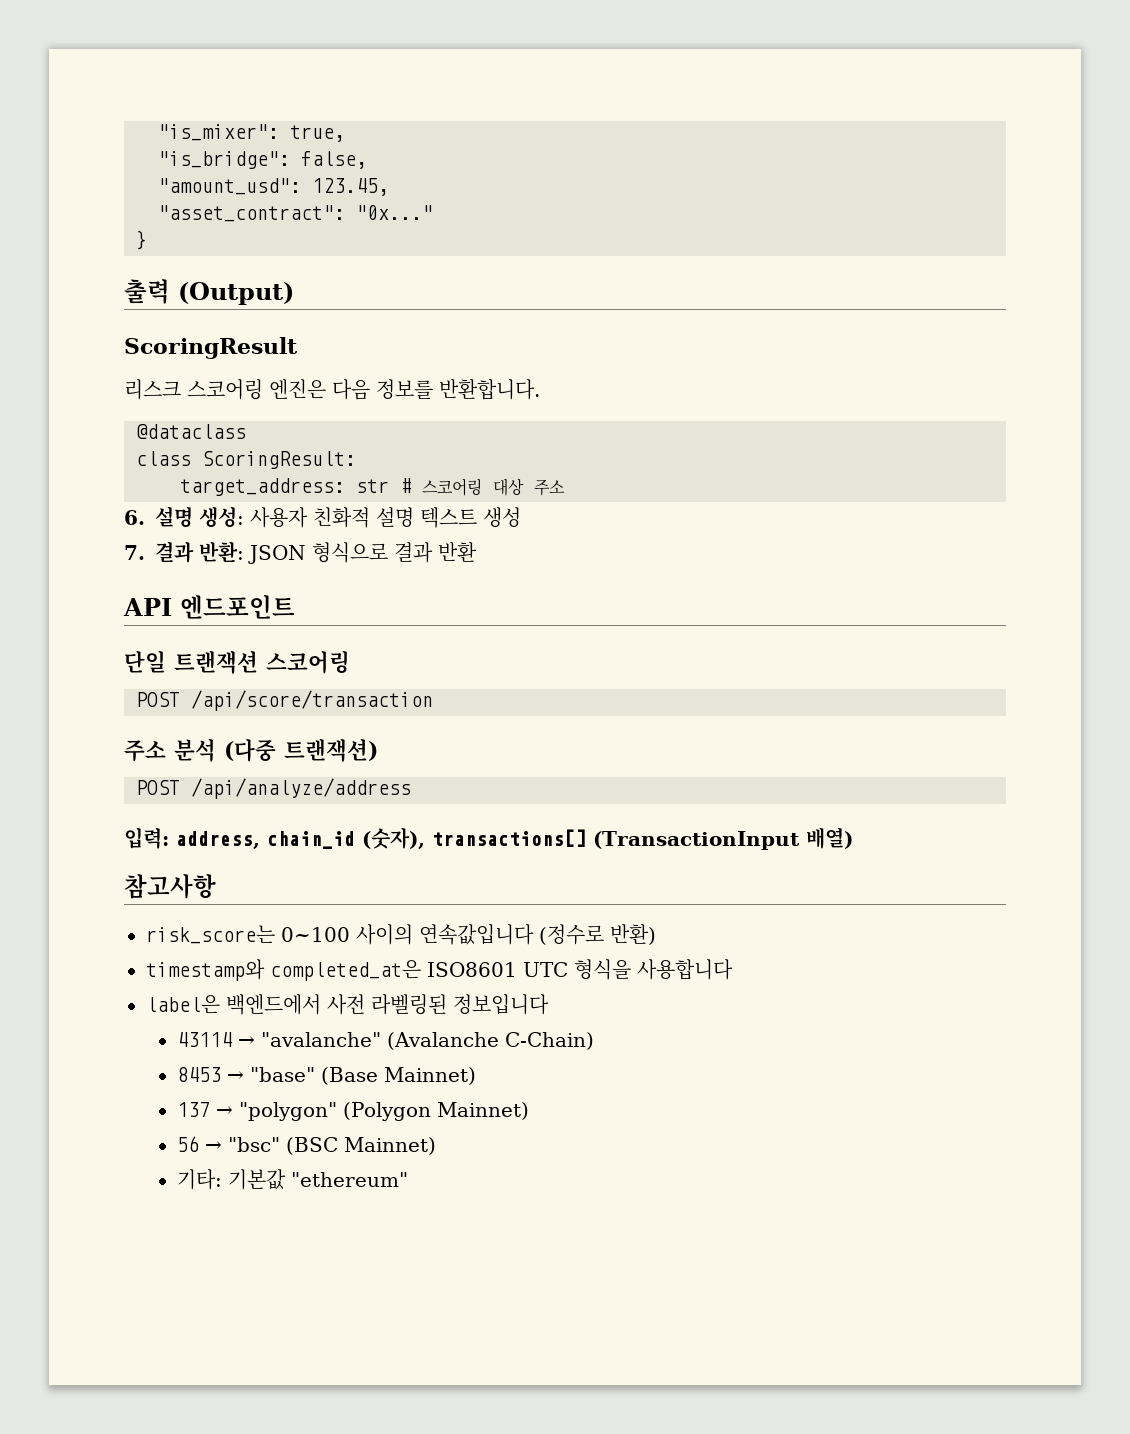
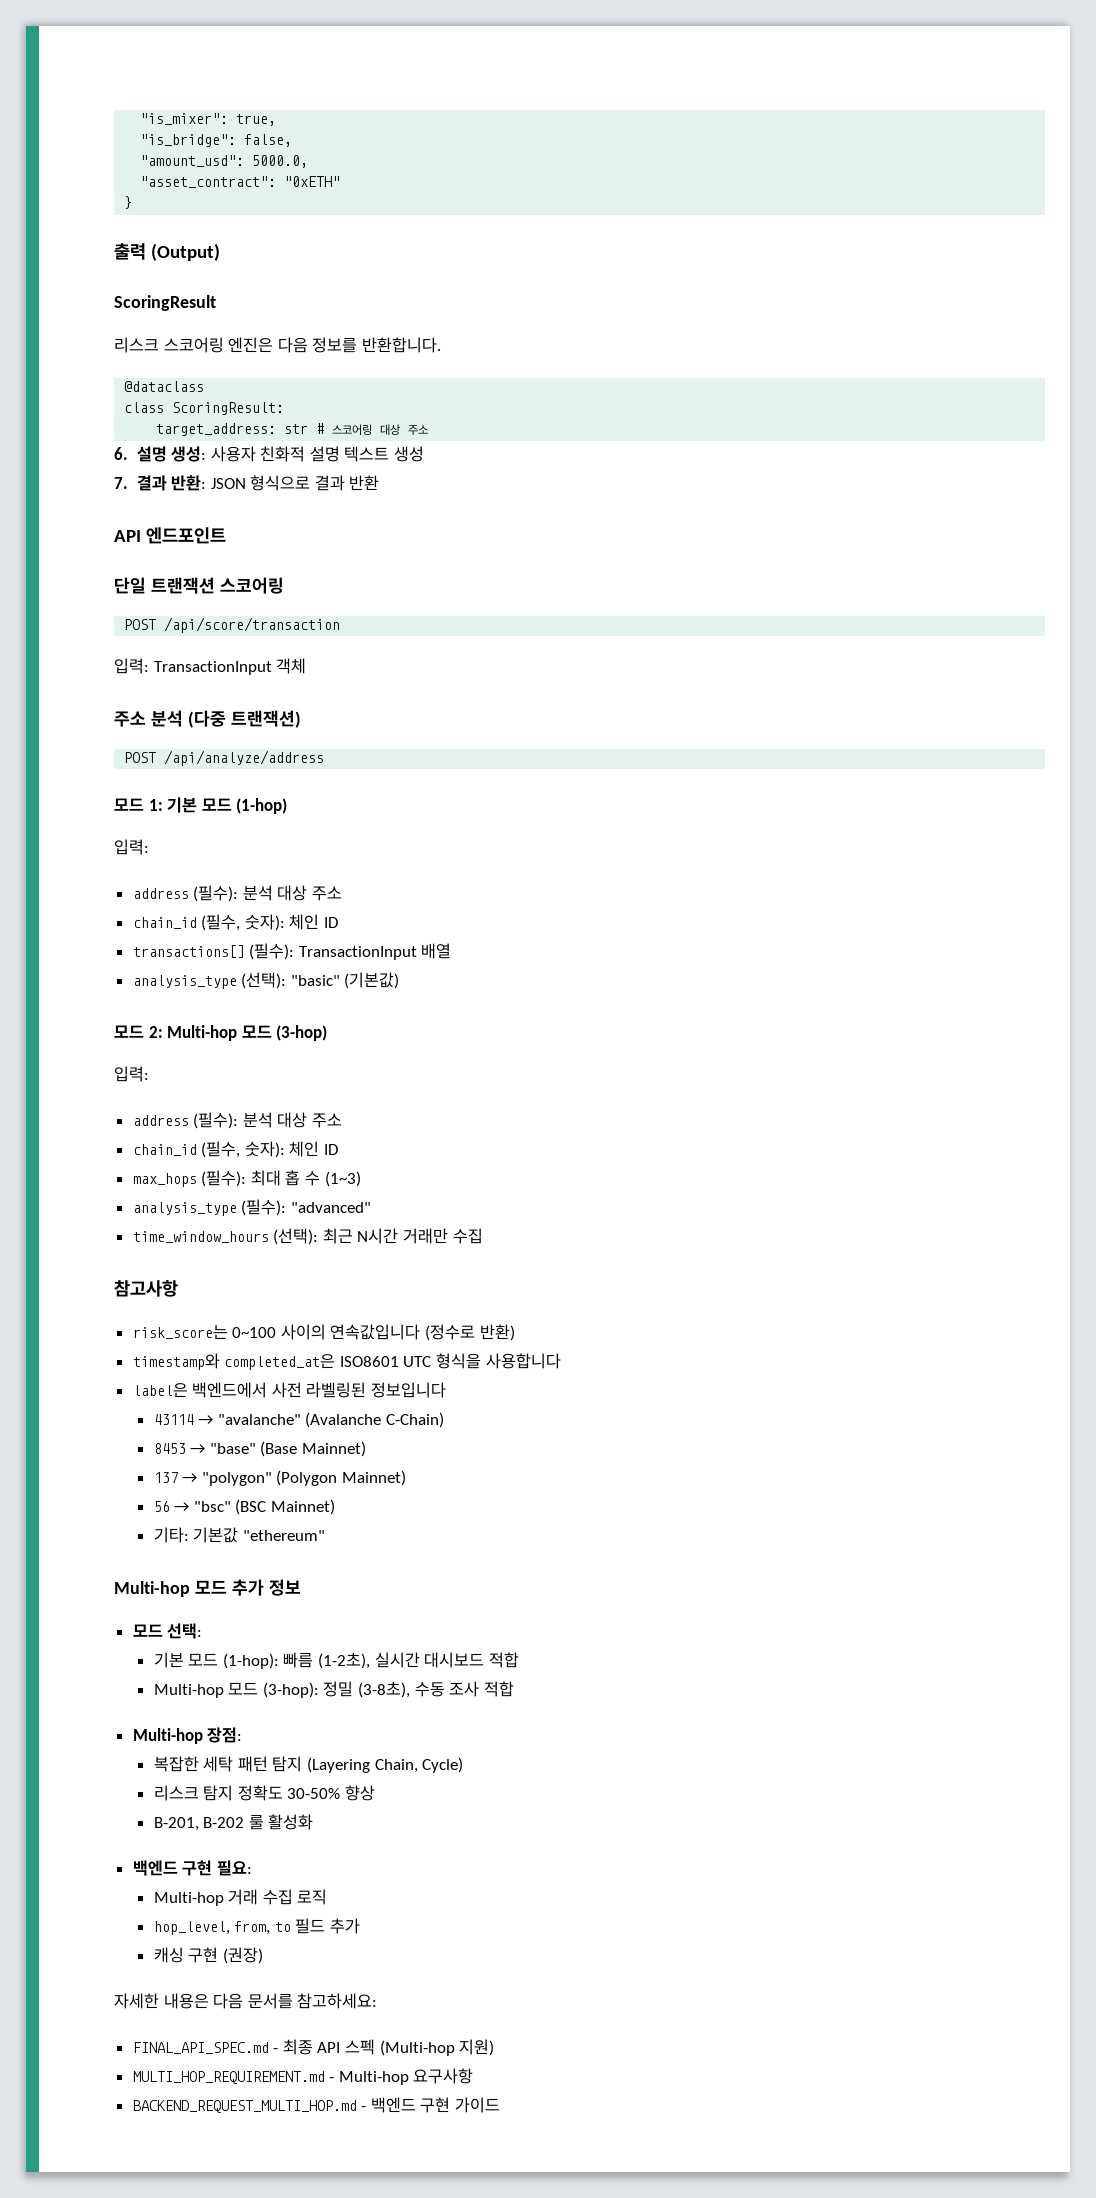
- "amount_usd": 123.45,
+ "amount_usd": 5000.0,
- "asset_contract": "0x..."
+ "asset_contract": "0xETH"
+ 입력: TransactionInput 객체
- 입력: address, chain_id (숫자), transactions[] (TransactionInput 배열)
+ 모드 1: 기본 모드 (1-hop)
+ 입력:
+ address (필수): 분석 대상 주소
+ chain_id (필수, 숫자): 체인 ID
+ transactions[] (필수): TransactionInput 배열
+ analysis_type (선택): "basic" (기본값)
+ 모드 2: Multi-hop 모드 (3-hop)
+ 입력:
+ address (필수): 분석 대상 주소
+ chain_id (필수, 숫자): 체인 ID
+ max_hops (필수): 최대 홉 수 (1~3)
+ analysis_type (필수): "advanced"
+ time_window_hours (선택): 최근 N시간 거래만 수집
+ Multi-hop 모드 추가 정보
+ 모드 선택:
+ 기본 모드 (1-hop): 빠름 (1-2초), 실시간 대시보드 적합
+ Multi-hop 모드 (3-hop): 정밀 (3-8초), 수동 조사 적합
+ Multi-hop 장점:
+ 복잡한 세탁 패턴 탐지 (Layering Chain, Cycle)
+ 리스크 탐지 정확도 30-50% 향상
+ B-201, B-202 룰 활성화
+ 백엔드 구현 필요:
+ Multi-hop 거래 수집 로직
+ hop_level, from, to 필드 추가
+ 캐싱 구현 (권장)
+ 자세한 내용은 다음 문서를 참고하세요:
+ FINAL_API_SPEC.md - 최종 API 스펙 (Multi-hop 지원)
+ MULTI_HOP_REQUIREMENT.md - Multi-hop 요구사항
+ BACKEND_REQUEST_MULTI_HOP.md - 백엔드 구현 가이드

